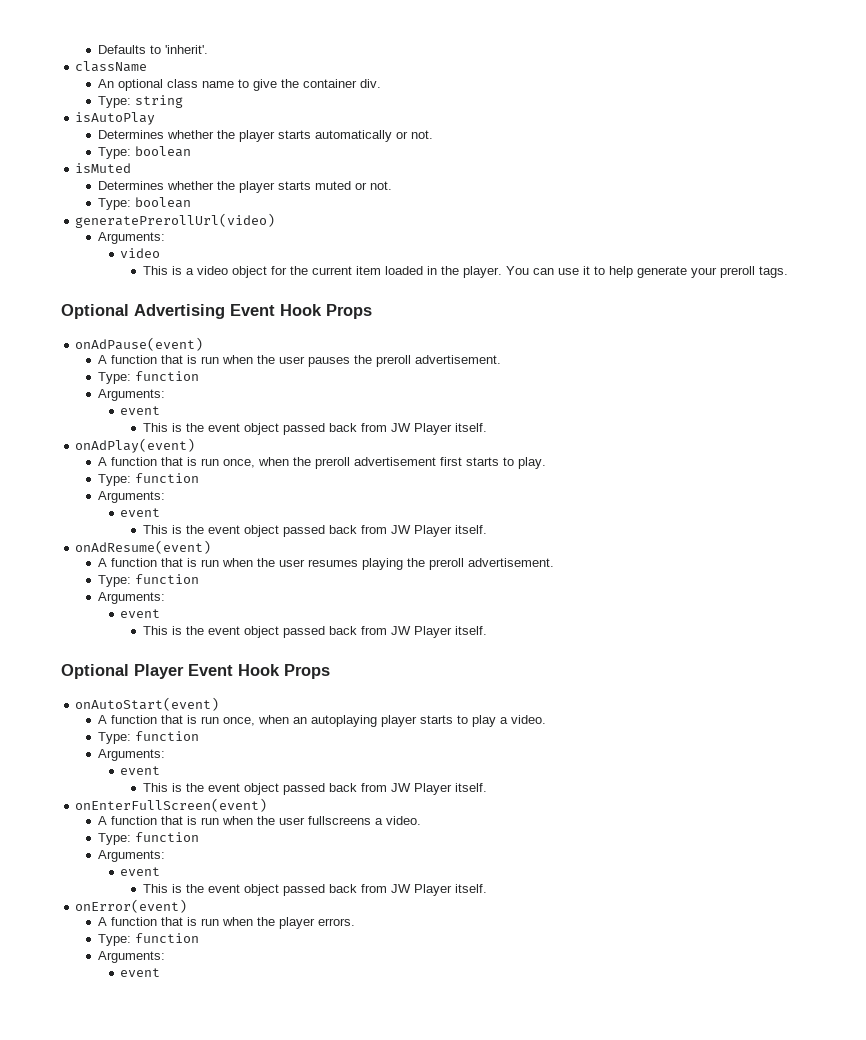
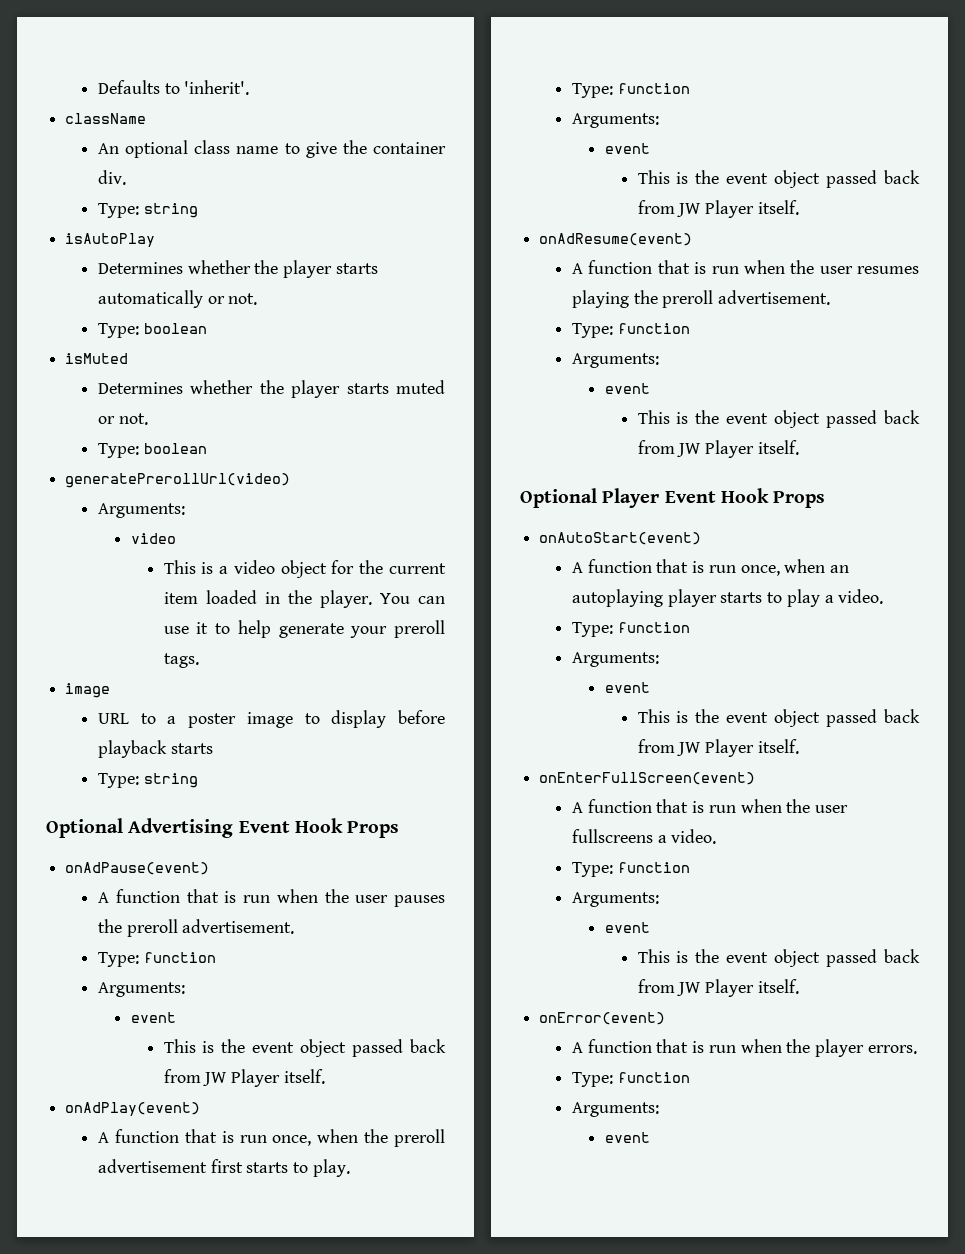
  You can use it to help generate your preroll tags.
+ image
+ URL to a poster image to display before playback starts
+ Type: string

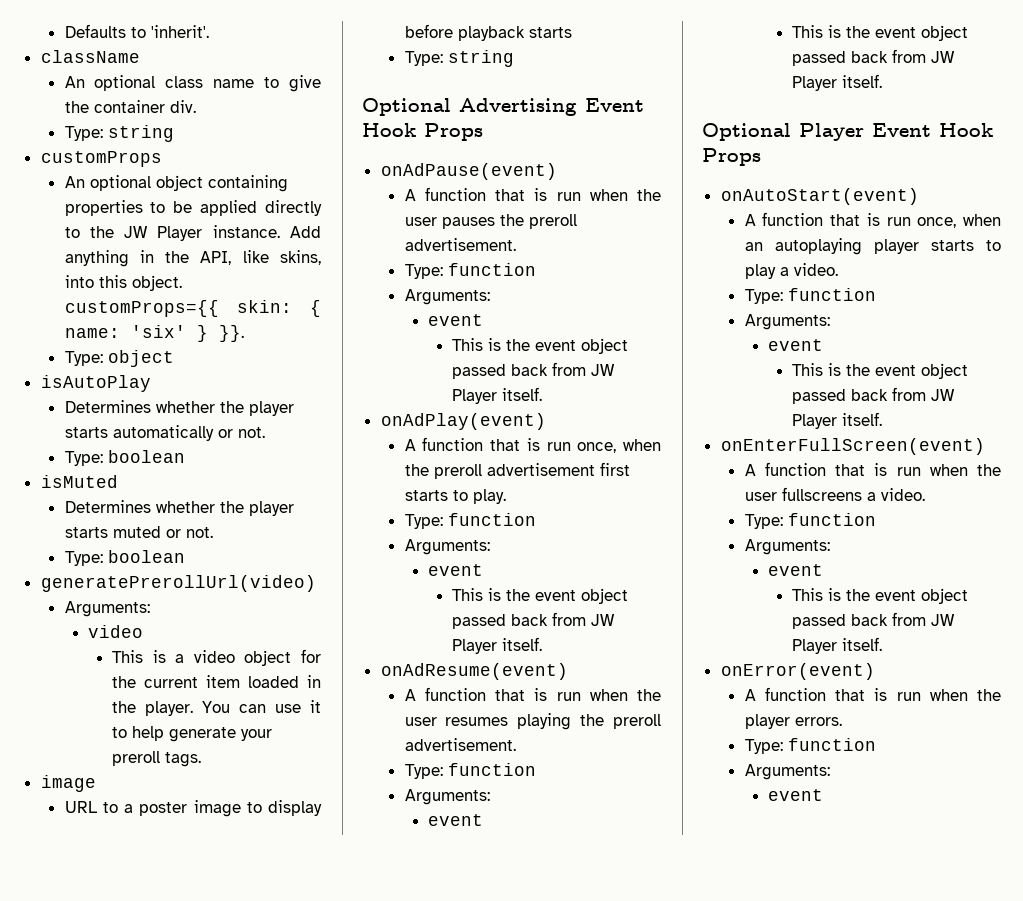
+ customProps
+ An optional object containing properties to be applied directly to the JW Player instance. Add anything in the API, like skins, into this object. customProps={{ skin: { name: 'six' } }}.
+ Type: object

